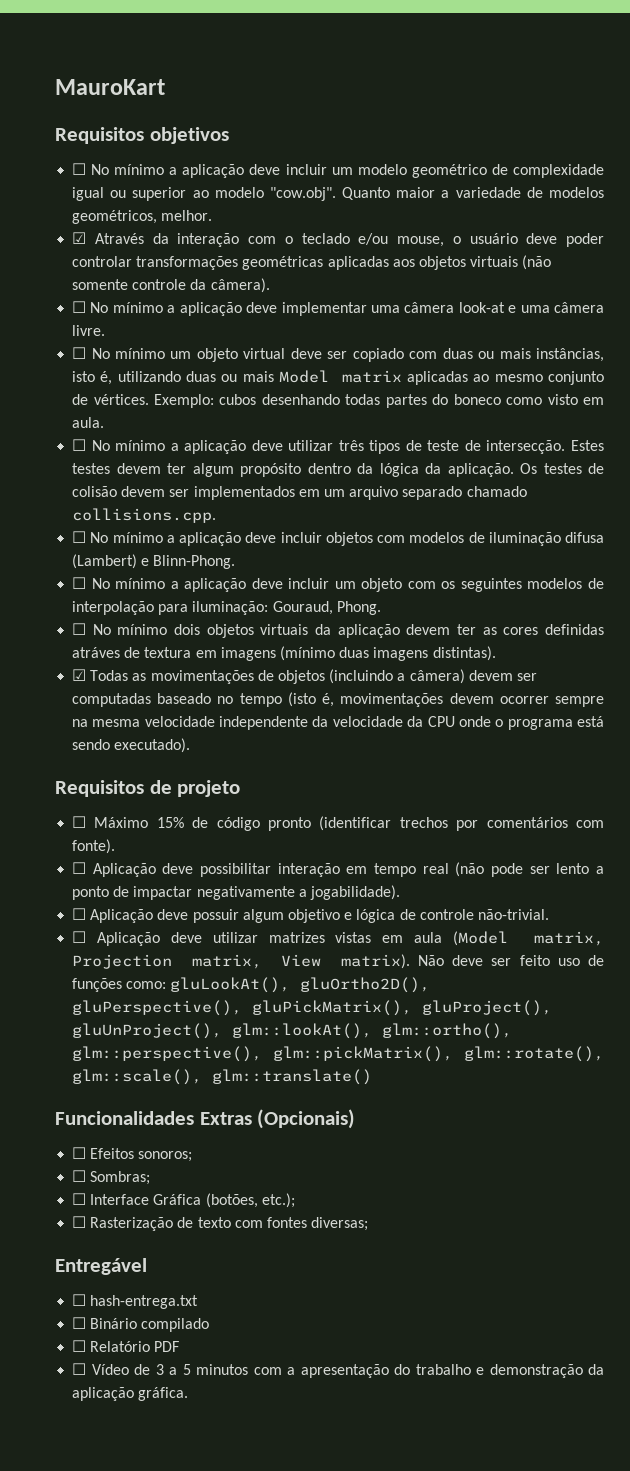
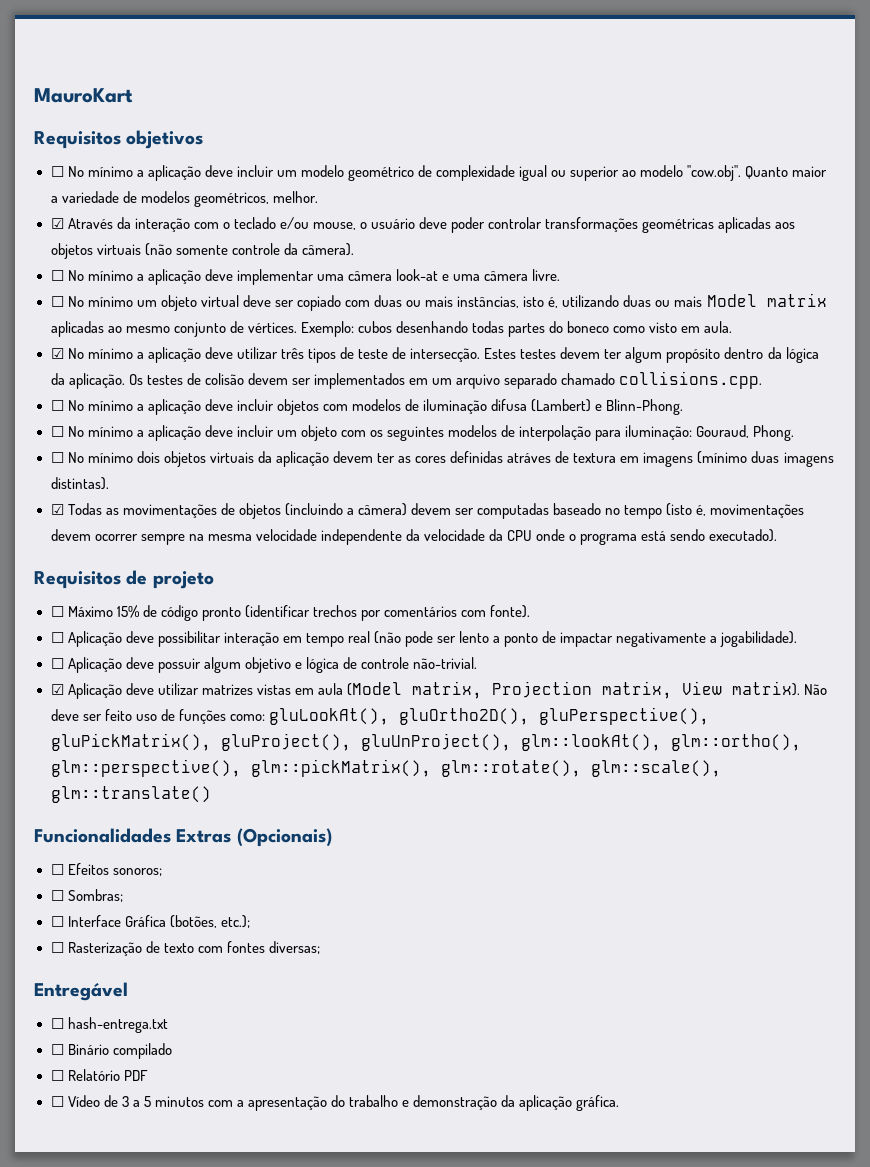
- ☐ No mínimo a aplicação deve utilizar três tipos de teste de intersecção.
+ ☑ No mínimo a aplicação deve utilizar três tipos de teste de intersecção.
- ☐ Aplicação deve utilizar matrizes vistas em aula (Model matrix, Projection matrix, View matrix).
+ ☑ Aplicação deve utilizar matrizes vistas em aula (Model matrix, Projection matrix, View matrix).

